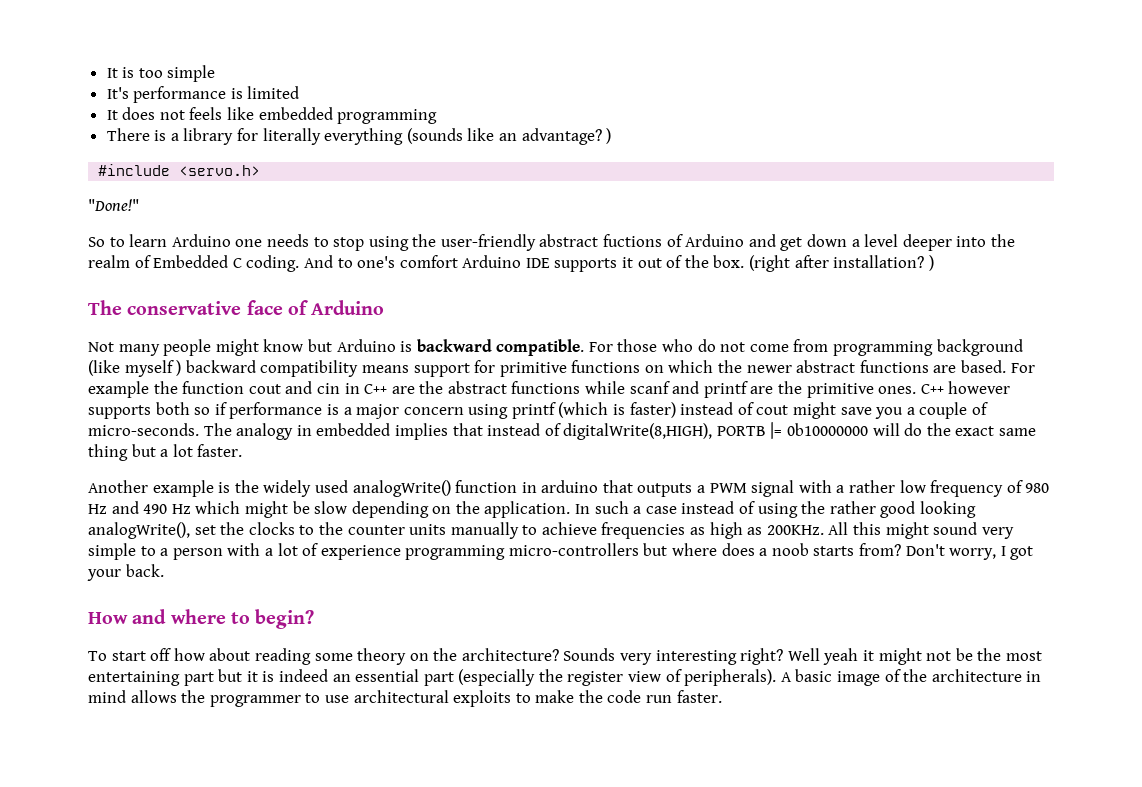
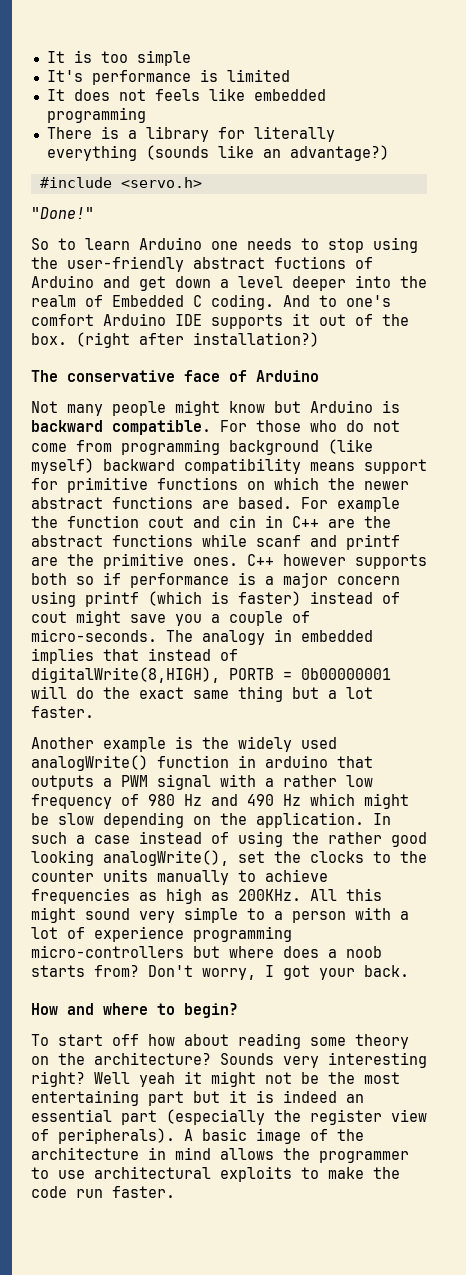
- There is a library for literally everything (sounds like an advantage? )
+ There is a library for literally everything (sounds like an advantage?)
- (right after installation? )
+ (right after installation?)
- For those who do not come from programming background (like myself ) backward compatibility means support for primitive functions on which the newer abstract functions are based.
+ For those who do not come from programming background (like myself) backward compatibility means support for primitive functions on which the newer abstract functions are based.
- The analogy in embedded implies that instead of digitalWrite(8,HIGH), PORTB |= 0b10000000 will do the exact same thing but a lot faster.
+ The analogy in embedded implies that instead of digitalWrite(8,HIGH), PORTB = 0b00000001 will do the exact same thing but a lot faster.

